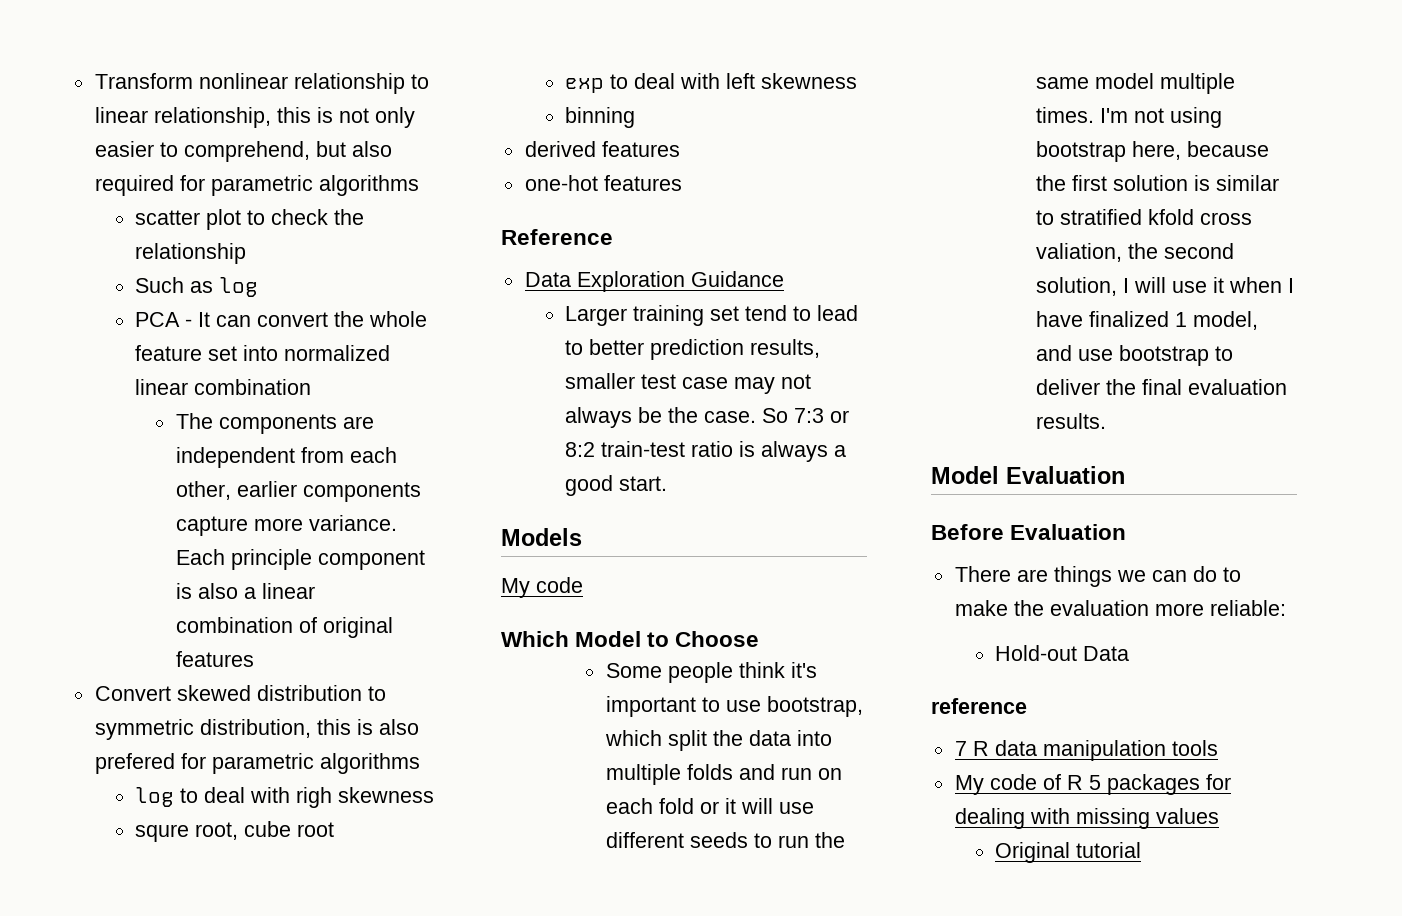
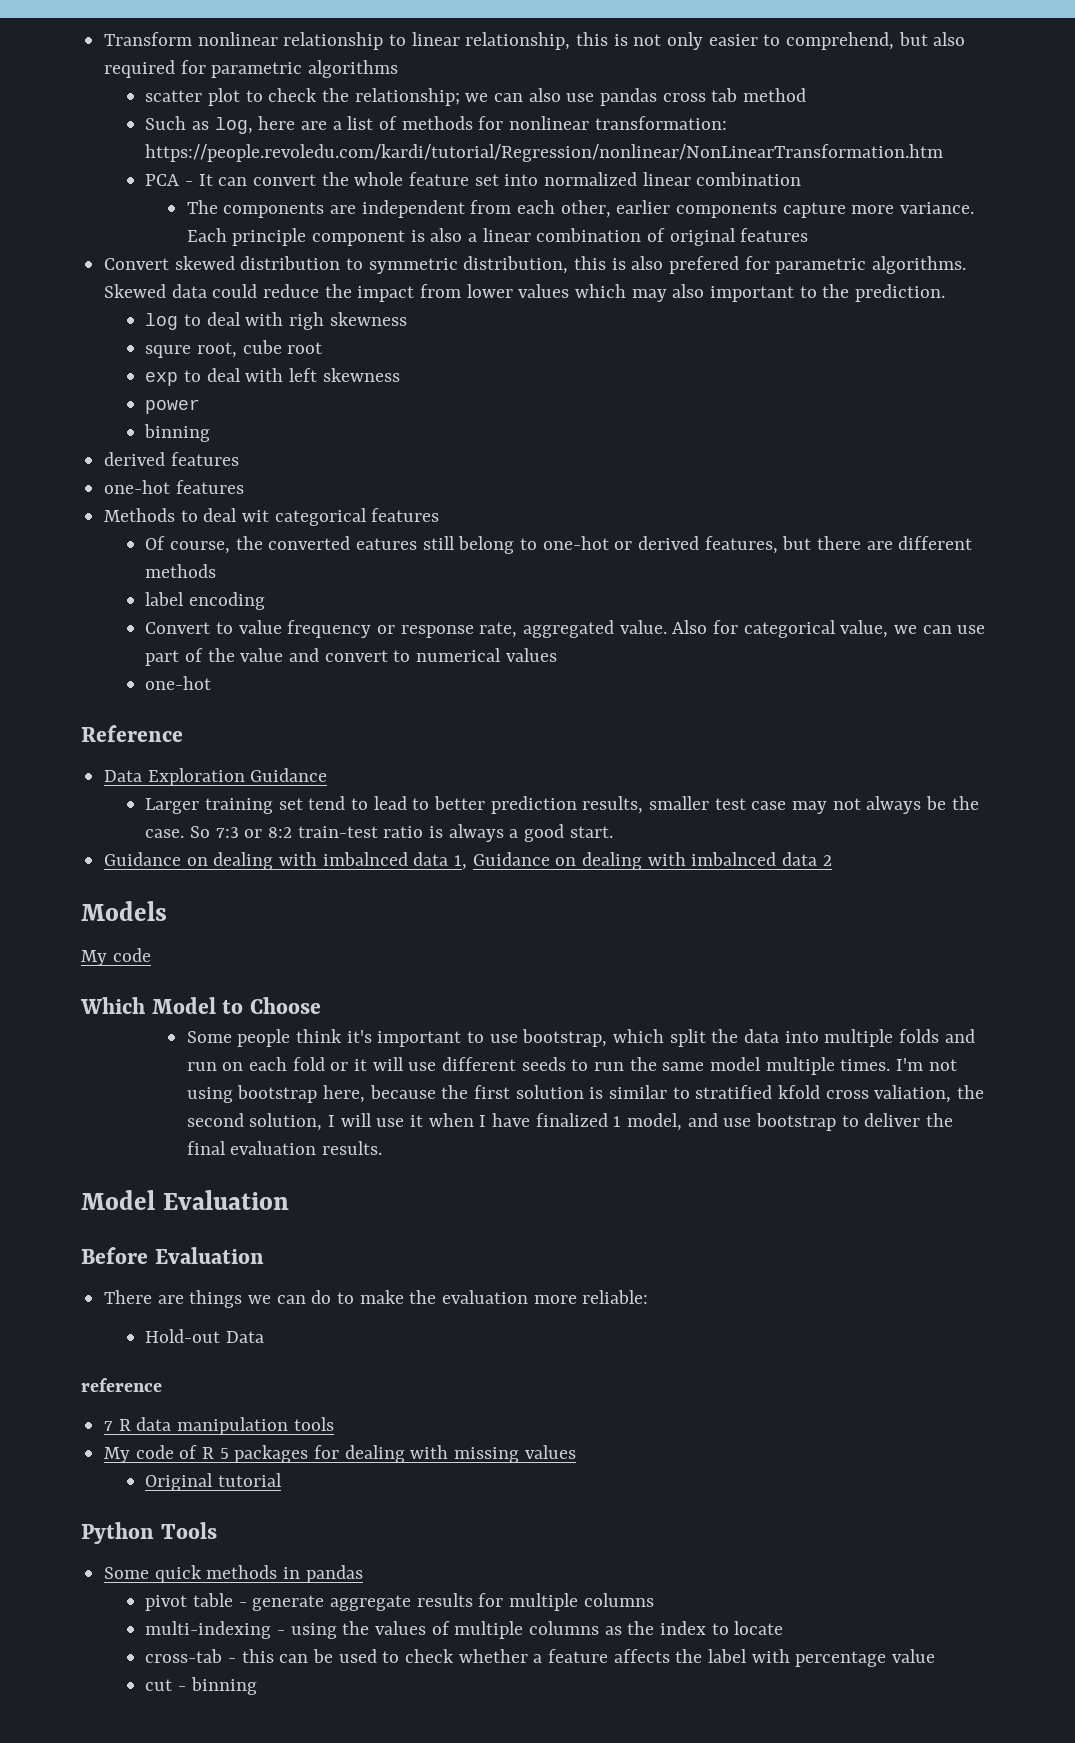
- scatter plot to check the relationship
- Such as log
+ scatter plot to check the relationship; we can also use pandas cross tab method
+ Such as log, here are a list of methods for nonlinear transformation: https://people.revoledu.com/kardi/tutorial/Regression/nonlinear/NonLinearTransformation.htm
- Convert skewed distribution to symmetric distribution, this is also prefered for parametric algorithms
+ Convert skewed distribution to symmetric distribution, this is also prefered for parametric algorithms. Skewed data could reduce the impact from lower values which may also important to the prediction.
+ power
+ Methods to deal wit categorical features
+ Of course, the converted eatures still belong to one-hot or derived features, but there are different methods
+ label encoding
+ Convert to value frequency or response rate, aggregated value. Also for categorical value, we can use part of the value and convert to numerical values
+ one-hot
+ Guidance on dealing with imbalnced data 1, Guidance on dealing with imbalnced data 2
+ Python Tools
+ Some quick methods in pandas
+ pivot table - generate aggregate results for multiple columns
+ multi-indexing - using the values of multiple columns as the index to locate
+ cross-tab - this can be used to check whether a feature affects the label with percentage value
+ cut - binning

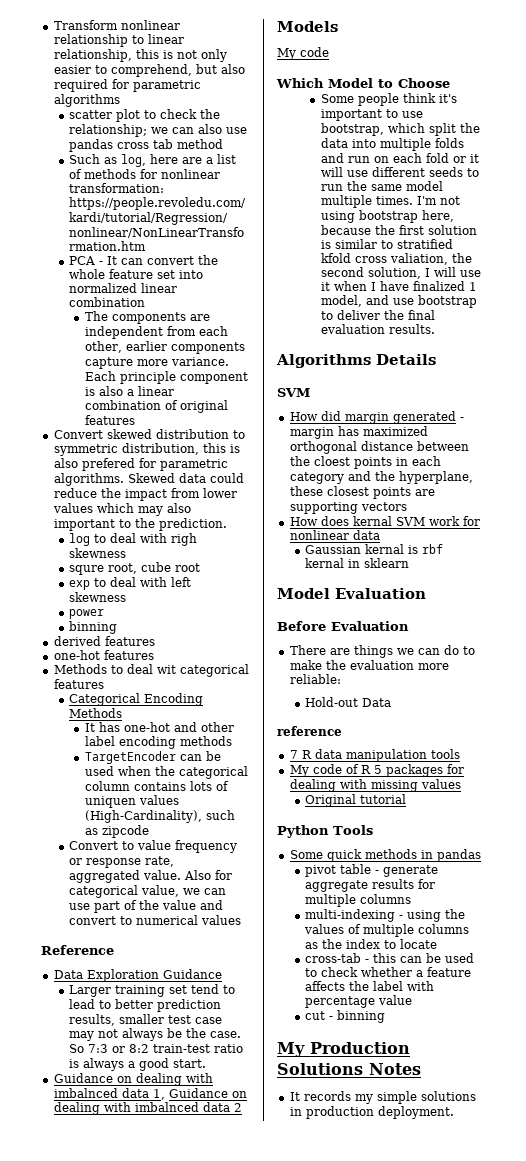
- Of course, the converted eatures still belong to one-hot or derived features, but there are different methods
- label encoding
+ Categorical Encoding Methods
+ It has one-hot and other label encoding methods
+ TargetEncoder can be used when the categorical column contains lots of uniquen values (High-Cardinality), such as zipcode
  Also for categorical value, we can use part of the value and convert to numerical values
- one-hot
+ Algorithms Details
+ SVM
+ How did margin generated - margin has maximized orthogonal distance between the cloest points in each category and the hyperplane, these closest points are supporting vectors
+ How does kernal SVM work for nonlinear data
+ Gaussian kernal is rbf kernal in sklearn
+ My Production Solutions Notes
+ It records my simple solutions in production deployment.

